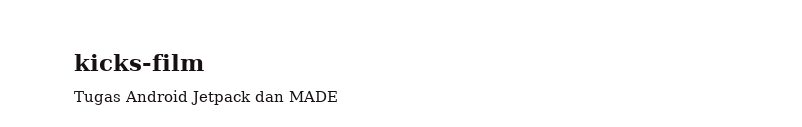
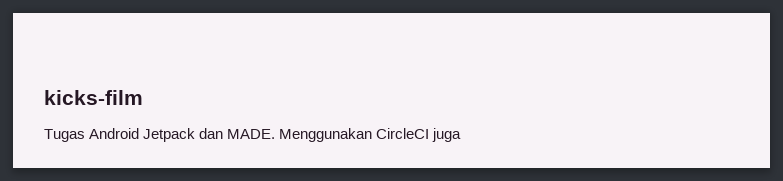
- Tugas Android Jetpack dan MADE
+ Tugas Android Jetpack dan MADE. Menggunakan CircleCI juga

